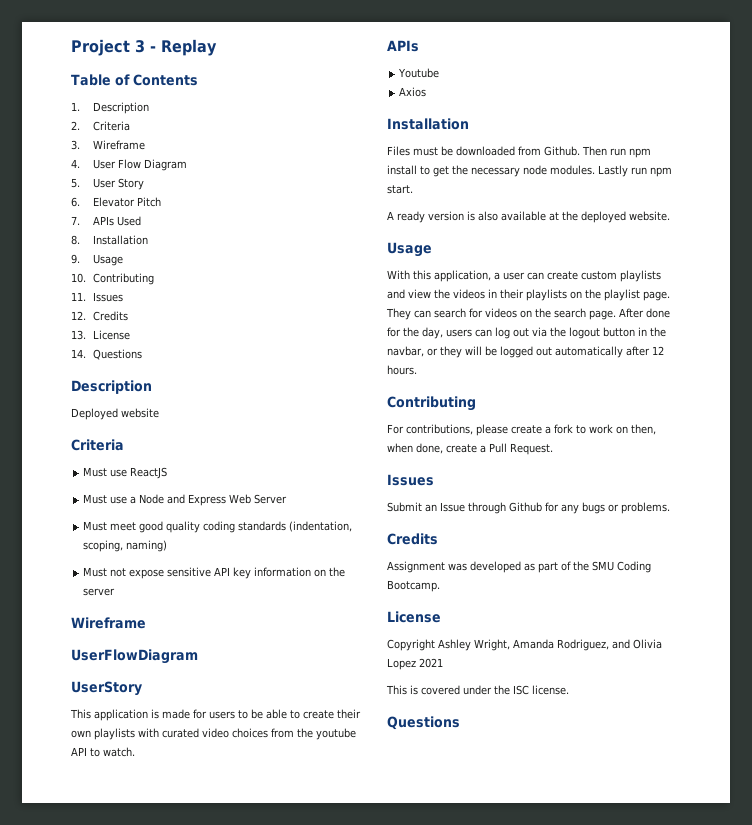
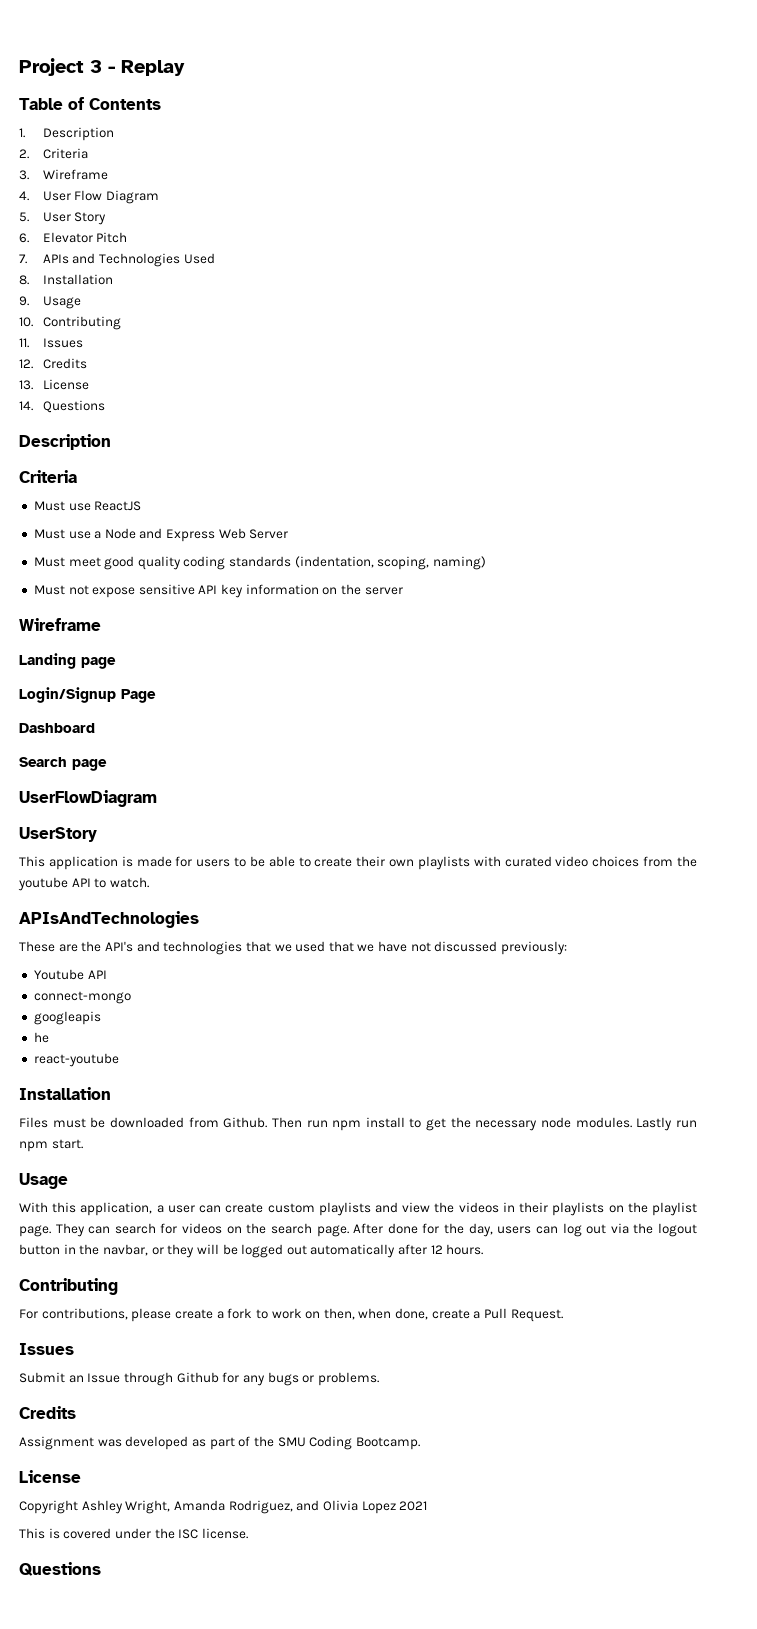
- 7. APIs Used
+ 7. APIs and Technologies Used
- Deployed website
+ Landing page
+ Login/Signup Page
+ Dashboard
+ Search page
  This application is made for users to be able to create their own playlists with curated video choices from the youtube API to watch.
- APIs
- Youtube
- Axios
+ APIsAndTechnologies
+ These are the API's and technologies that we used that we have not discussed previously:
+ Youtube API
+ connect-mongo
+ googleapis
+ he
+ react-youtube
- A ready version is also available at the deployed website.

